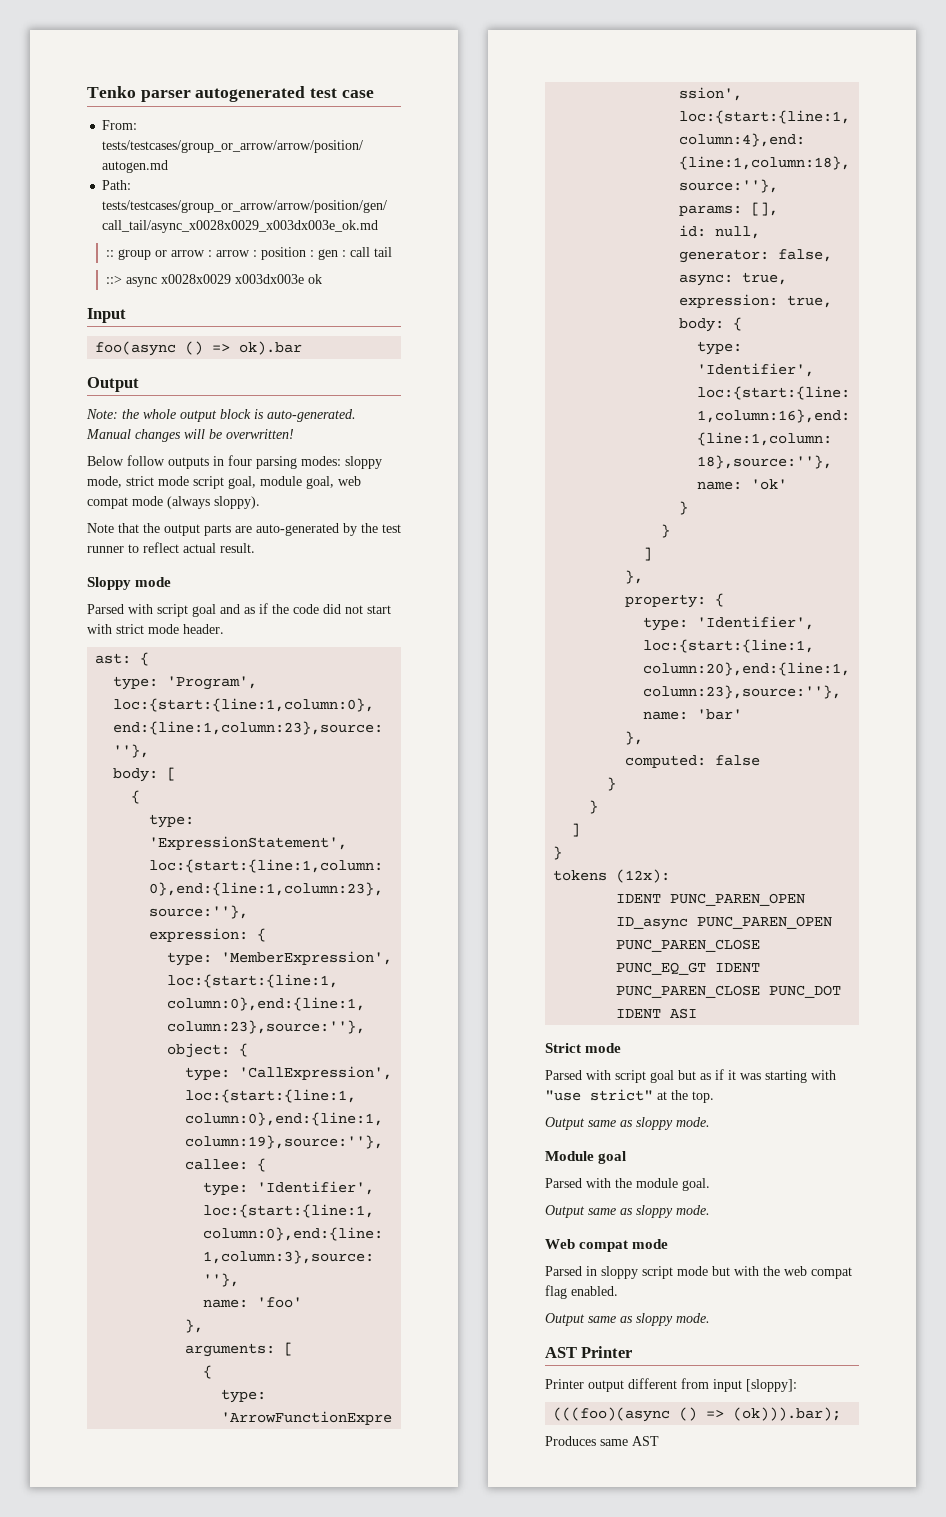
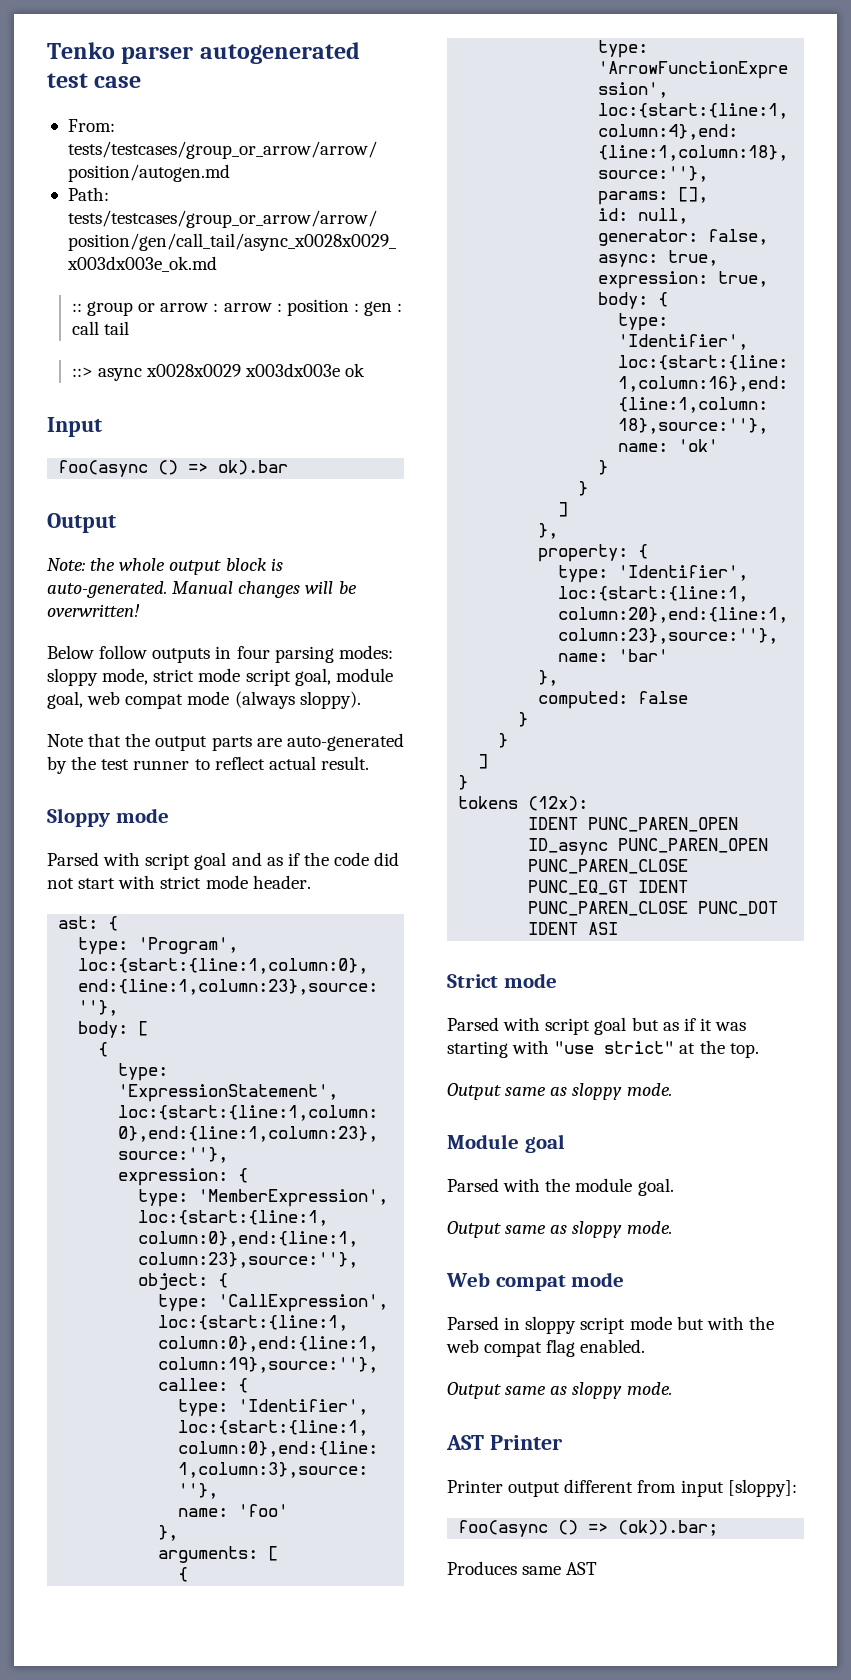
- (((foo)(async () => (ok))).bar);
+ foo(async () => (ok)).bar;

